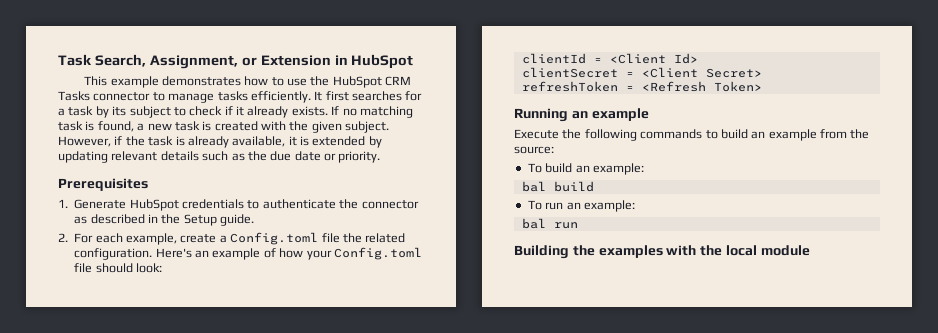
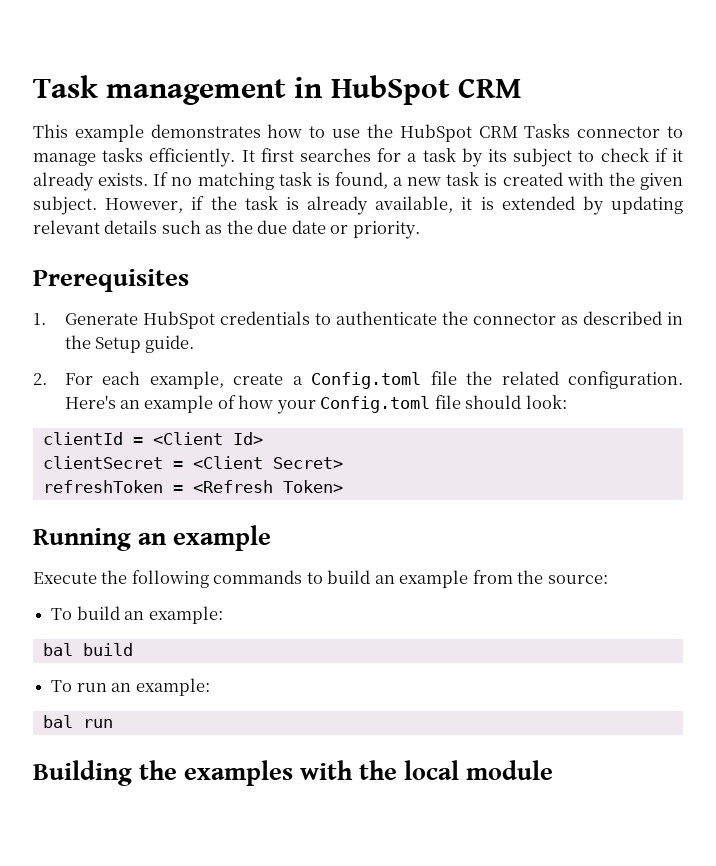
- Task Search, Assignment, or Extension in HubSpot
+ Task management in HubSpot CRM

